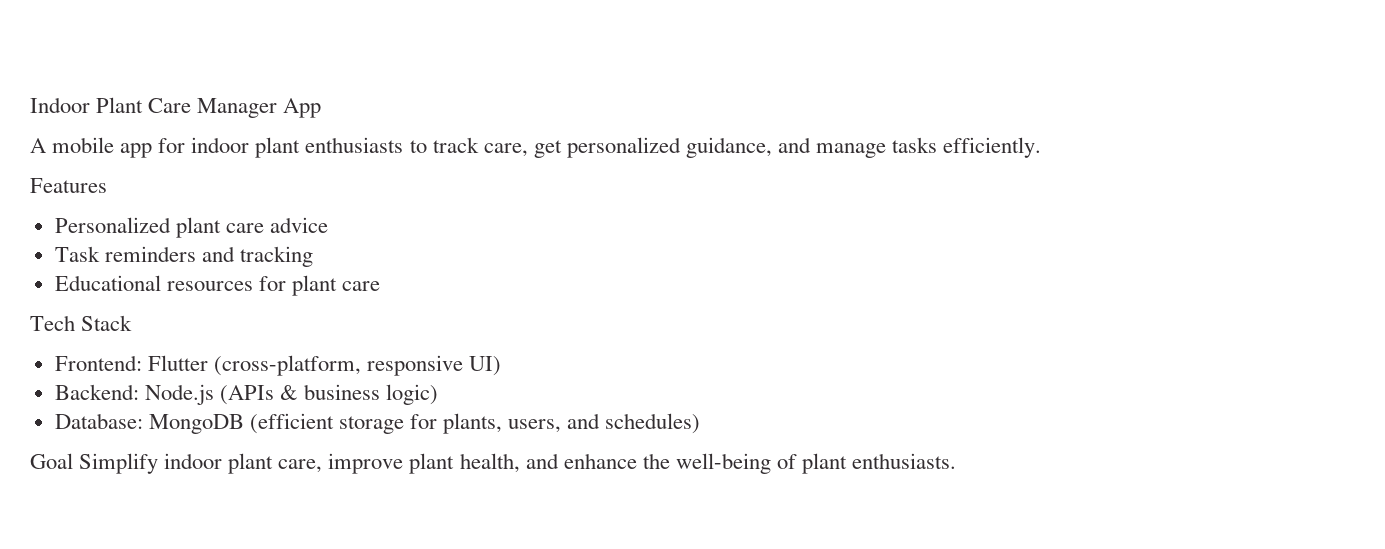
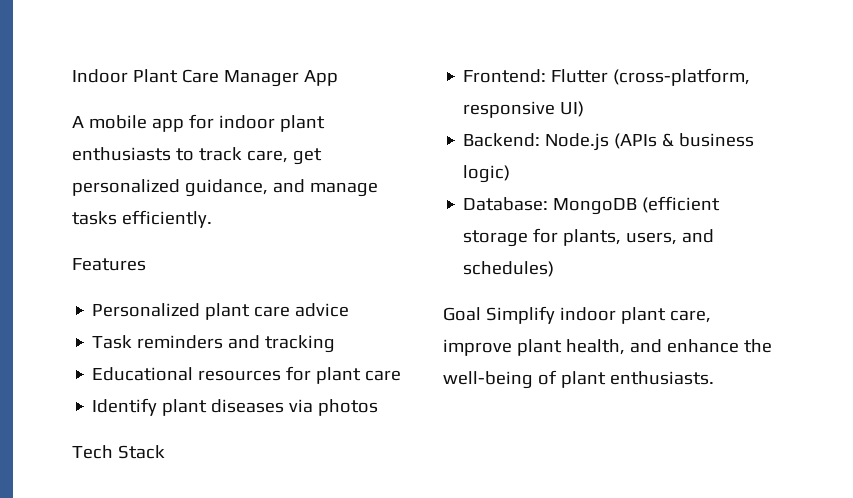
+ Identify plant diseases via photos

